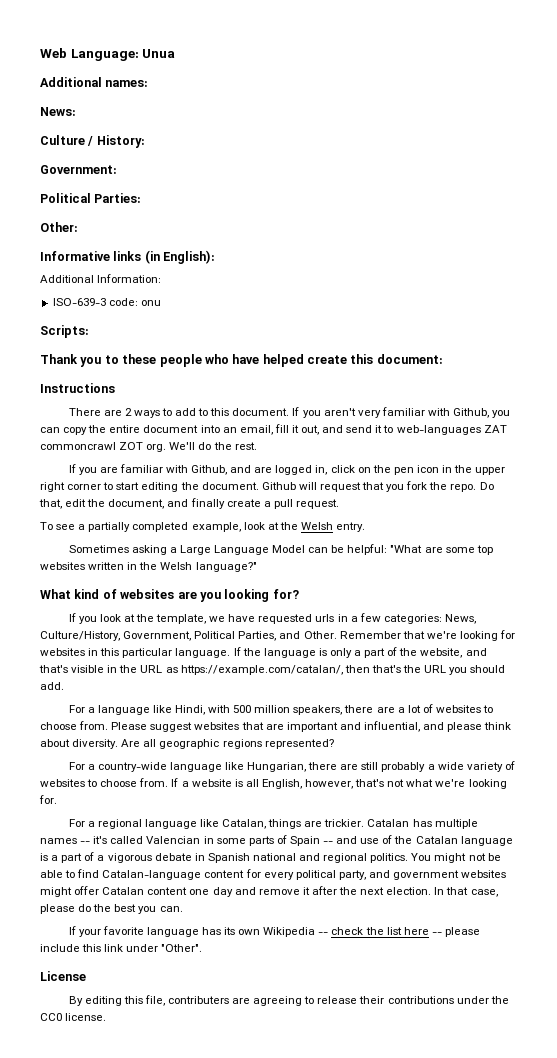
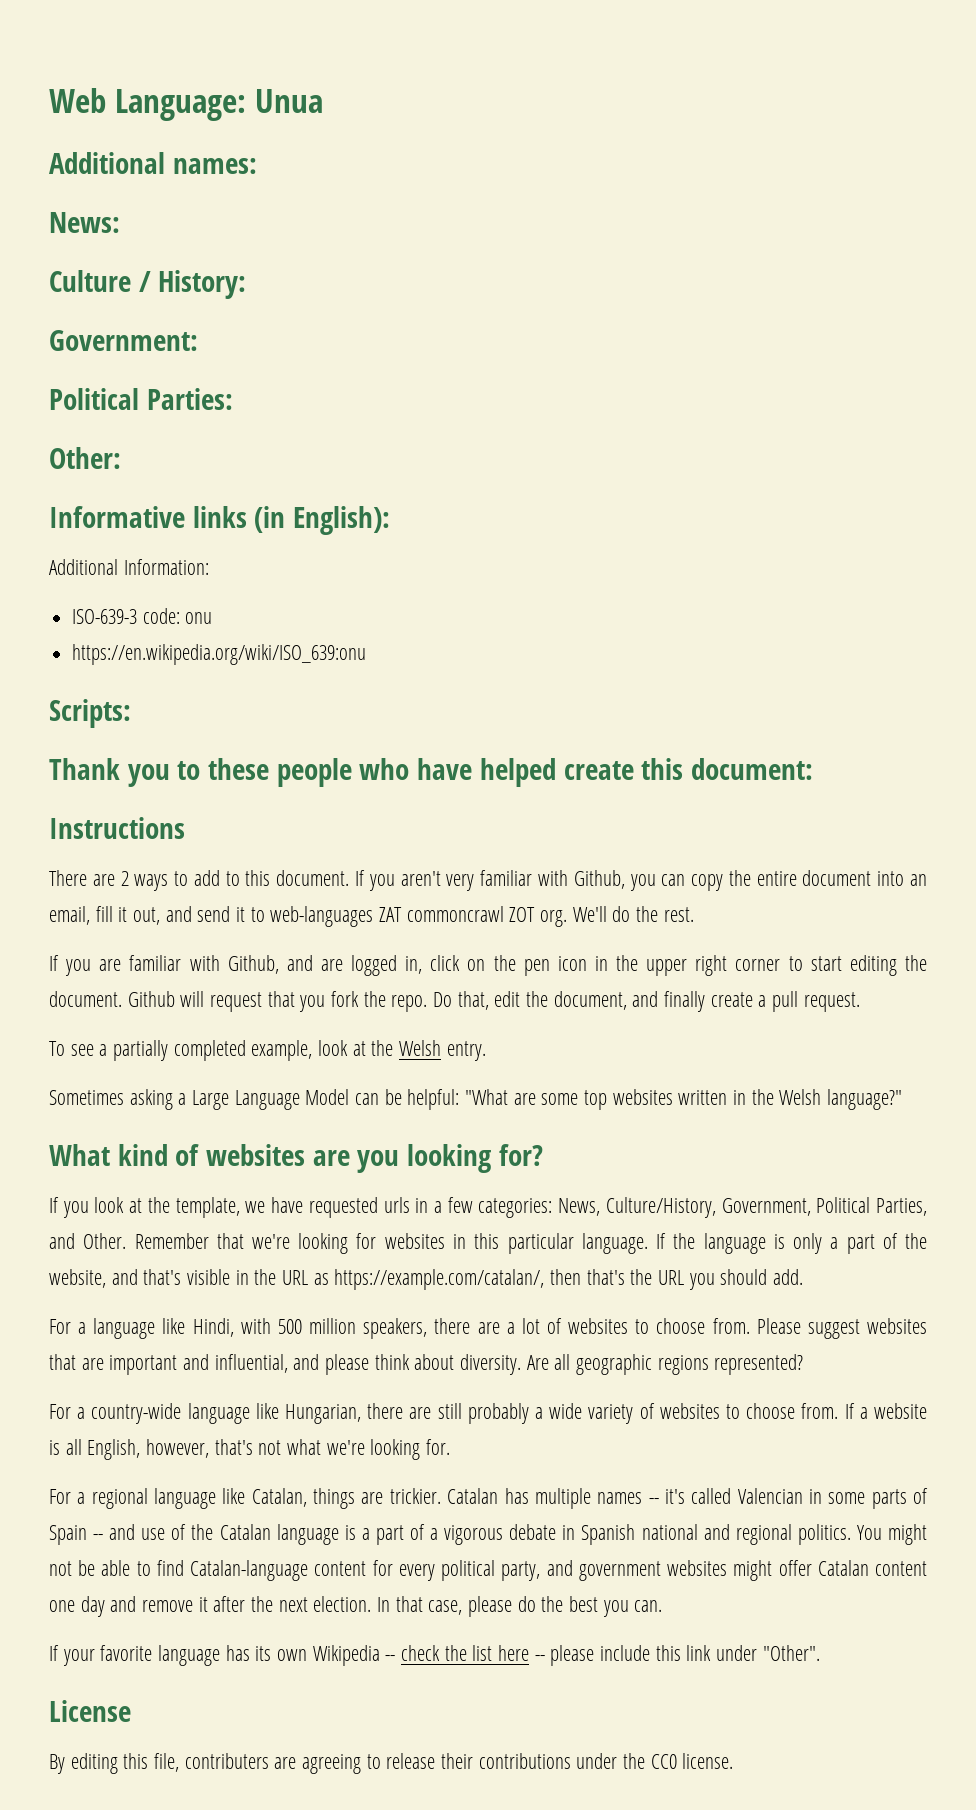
+ https://en.wikipedia.org/wiki/ISO_639:onu

